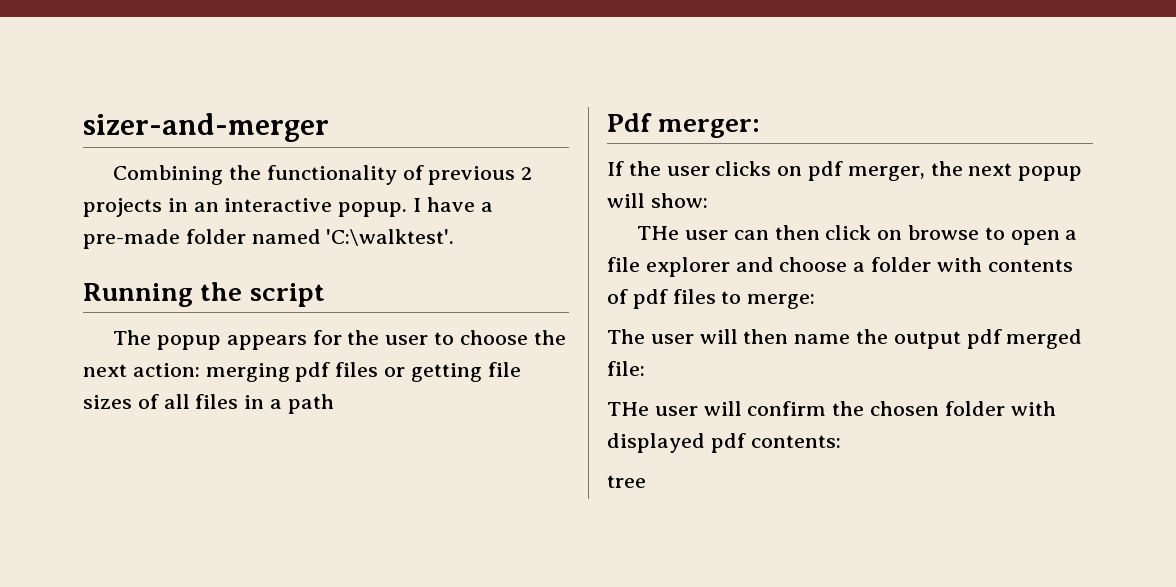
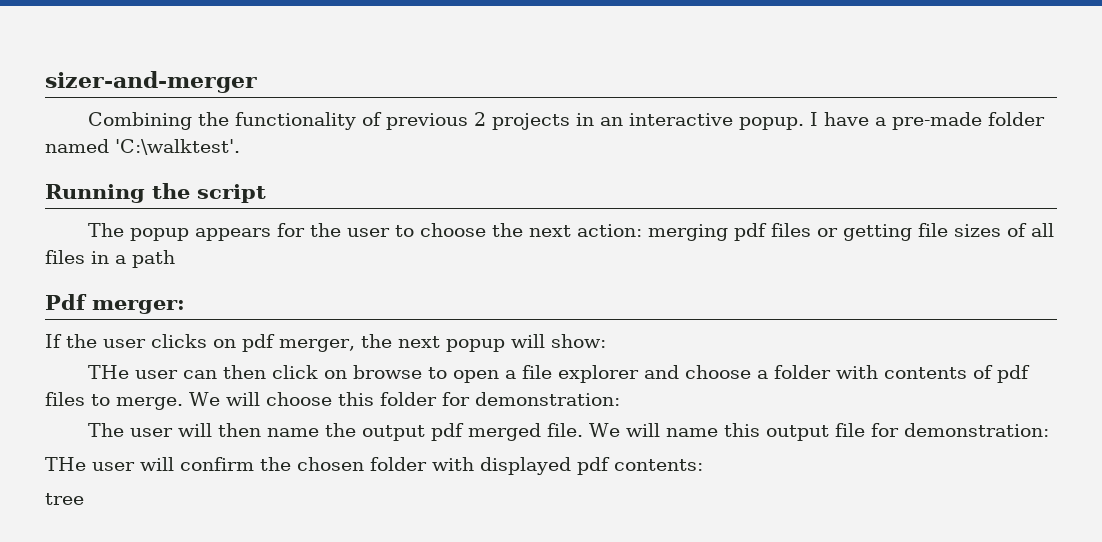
- THe user can then click on browse to open a file explorer and choose a folder with contents of pdf files to merge:
+ THe user can then click on browse to open a file explorer and choose a folder with contents of pdf files to merge. We will choose this folder for demonstration:
- The user will then name the output pdf merged file:
+ The user will then name the output pdf merged file. We will name this output file for demonstration:

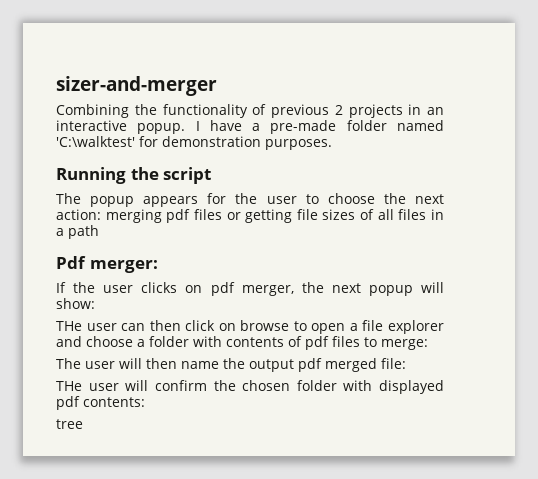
- I have a pre-made folder named 'C:\walktest'.
+ I have a pre-made folder named 'C:\walktest' for demonstration purposes.
- THe user can then click on browse to open a file explorer and choose a folder with contents of pdf files to merge. We will choose this folder for demonstration:
+ THe user can then click on browse to open a file explorer and choose a folder with contents of pdf files to merge:
- The user will then name the output pdf merged file. We will name this output file for demonstration:
+ The user will then name the output pdf merged file:

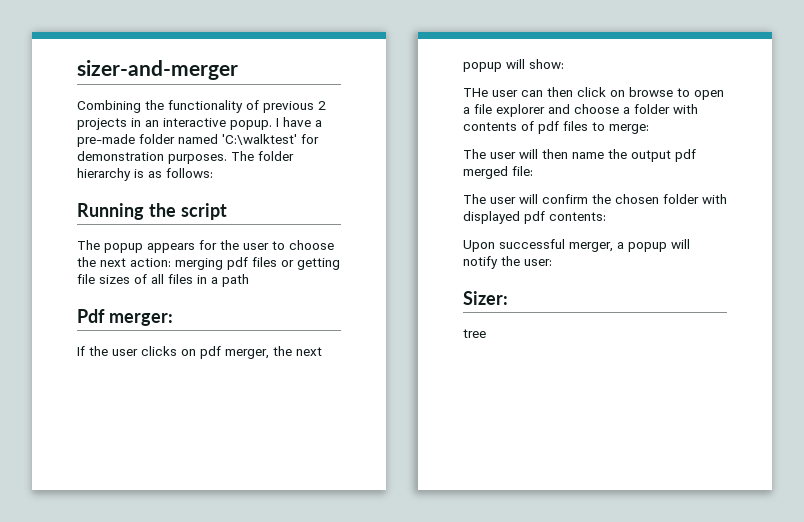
+ The folder hierarchy is as follows:
- THe user will confirm the chosen folder with displayed pdf contents:
+ The user will confirm the chosen folder with displayed pdf contents:
+ Upon successful merger, a popup will notify the user:
+ Sizer:

